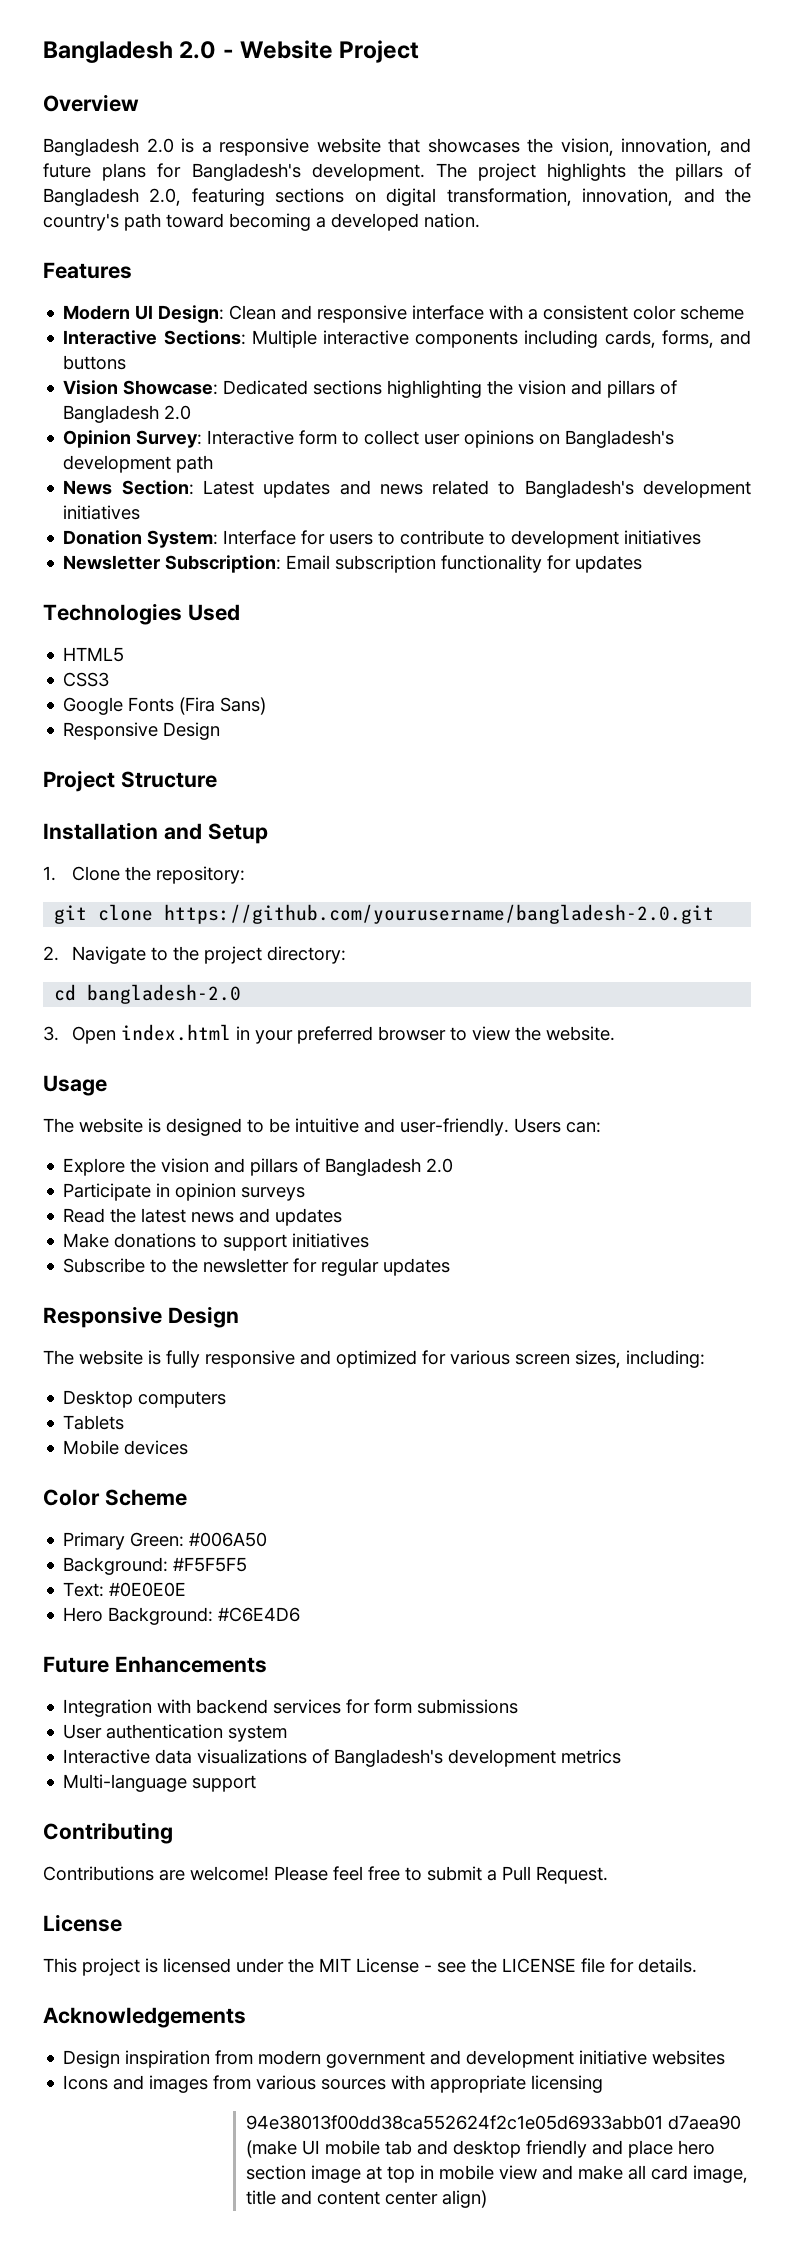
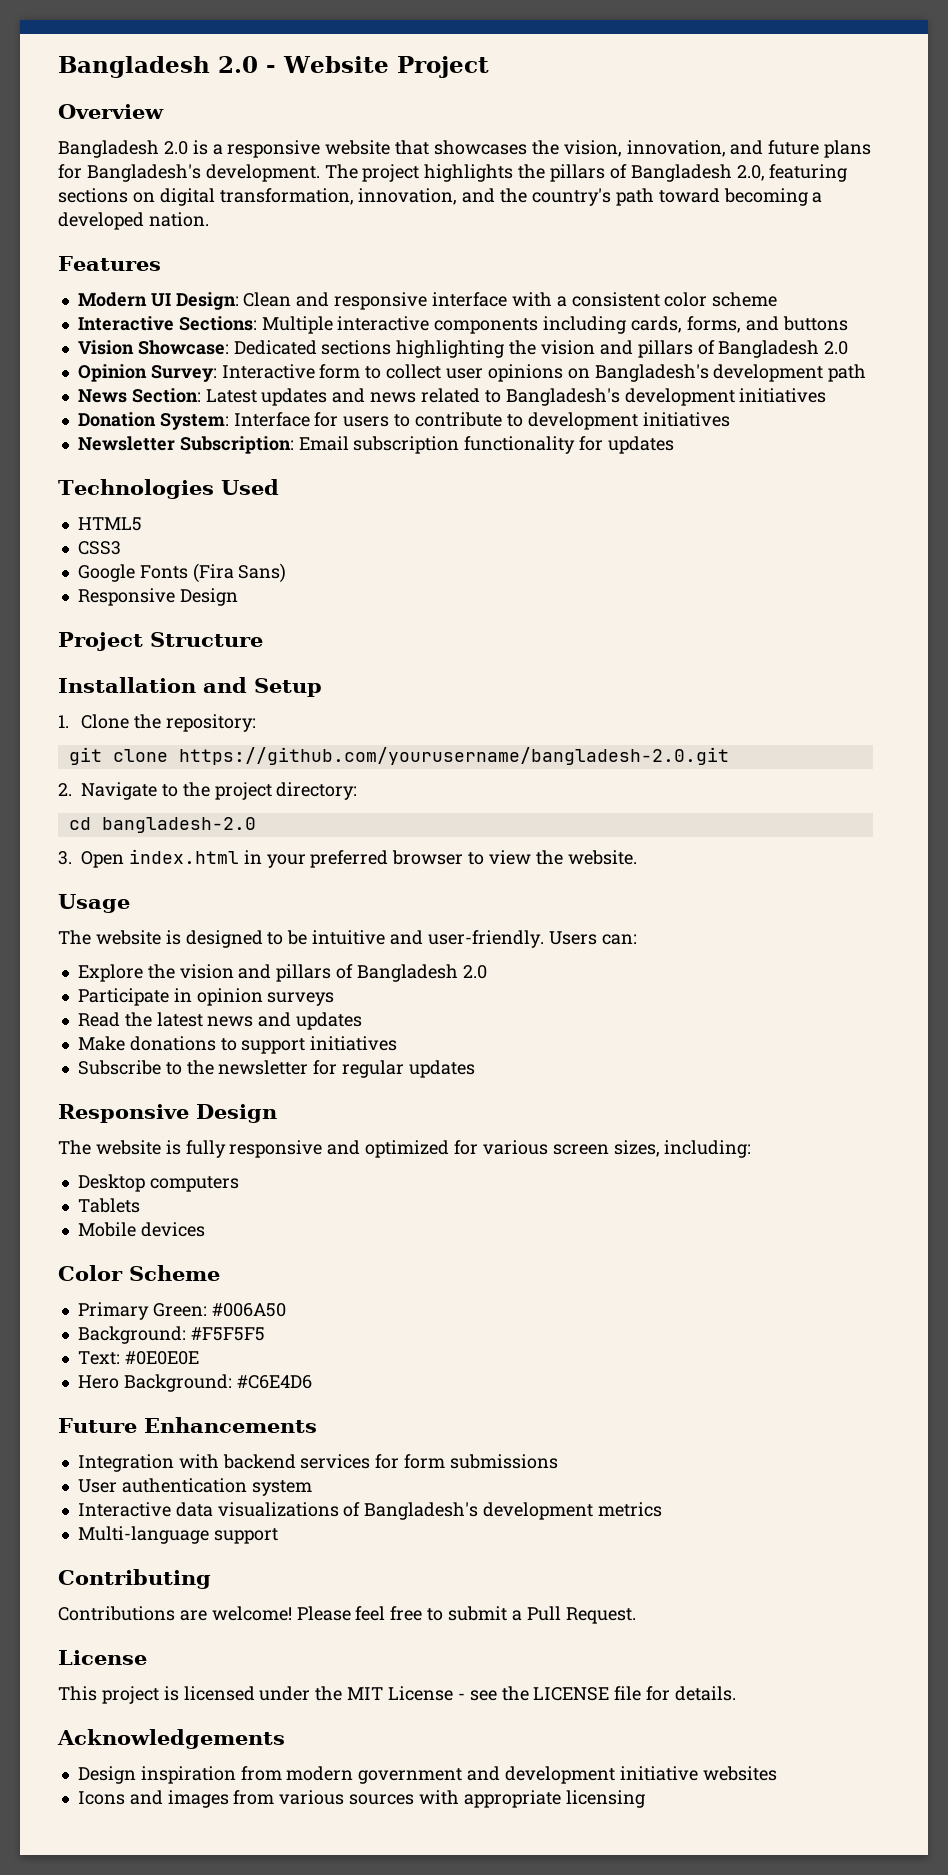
- 94e38013f00dd38ca552624f2c1e05d6933abb01 d7aea90 (make UI mobile tab and desktop friendly and place hero section image at top in mobile view and make all card image, title and content center align)

